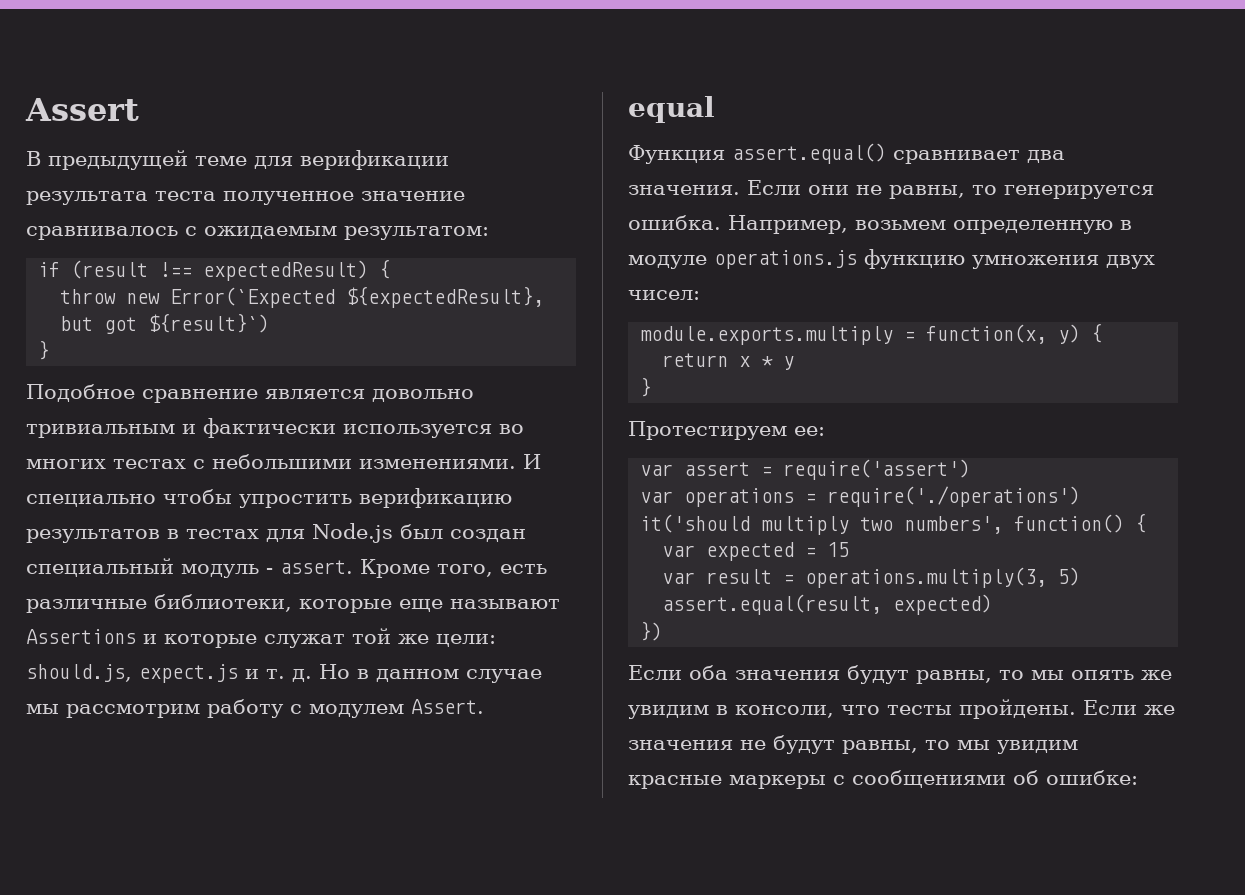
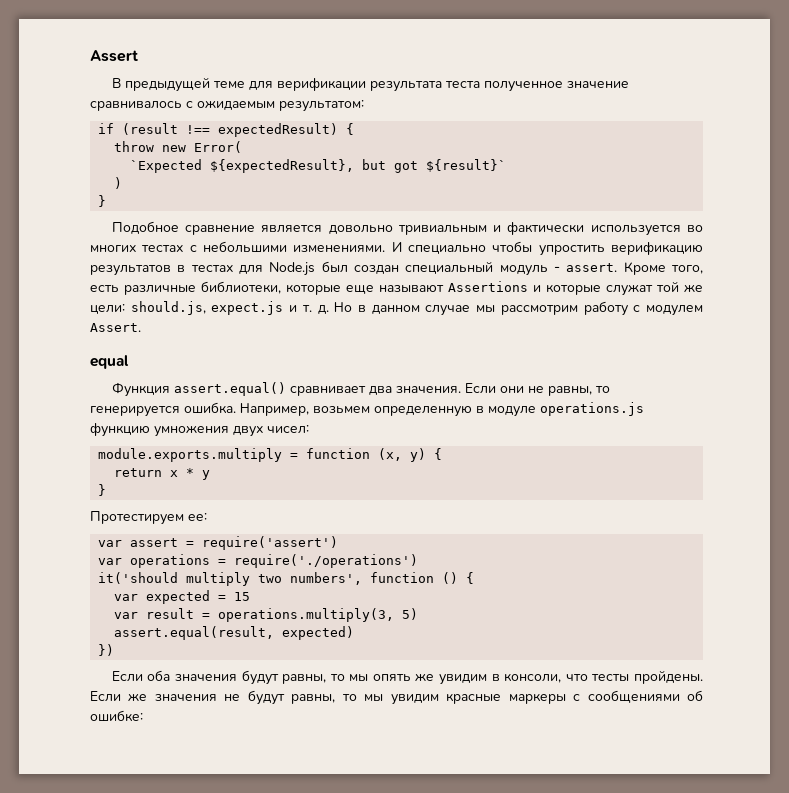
- throw new Error(`Expected ${expectedResult}, but got ${result}`)
+ throw new Error(
+ `Expected ${expectedResult}, but got ${result}`
+ )
- module.exports.multiply = function(x, y) {
+ module.exports.multiply = function (x, y) {
- it('should multiply two numbers', function() {
+ it('should multiply two numbers', function () {

